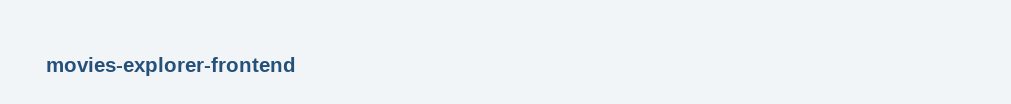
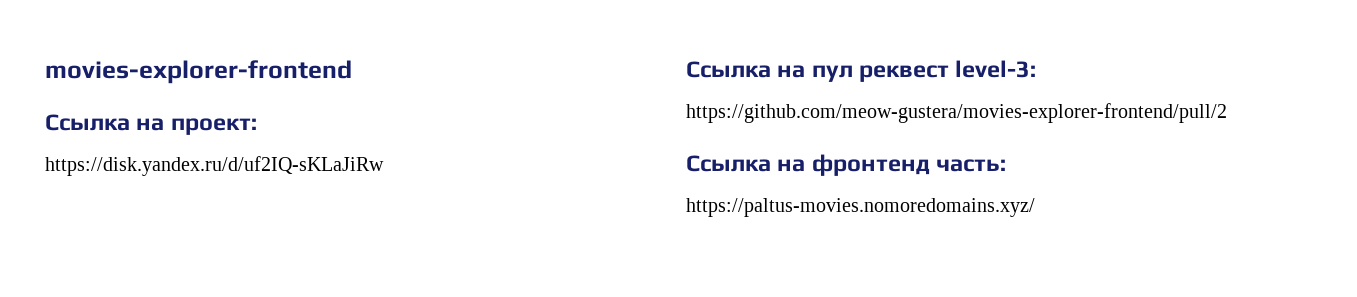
+ Ссылка на проект:
+ https://disk.yandex.ru/d/uf2IQ-sKLaJiRw
+ Ссылка на пул реквест level-3:
+ https://github.com/meow-gustera/movies-explorer-frontend/pull/2
+ Ссылка на фронтенд часть:
+ https://paltus-movies.nomoredomains.xyz/

